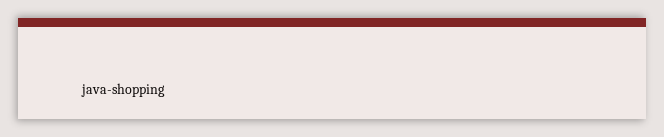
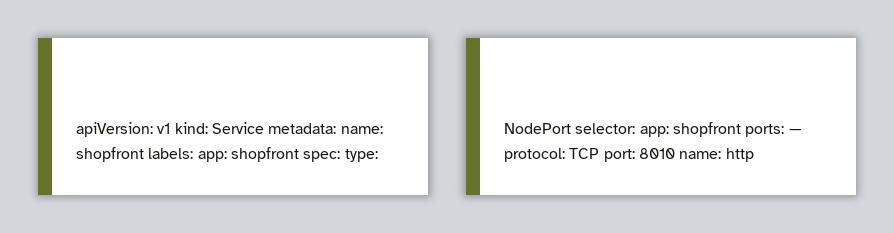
- java-shopping
+ apiVersion: v1 kind: Service metadata: name: shopfront labels: app: shopfront spec: type: NodePort selector: app: shopfront ports: — protocol: TCP port: 8010 name: http

